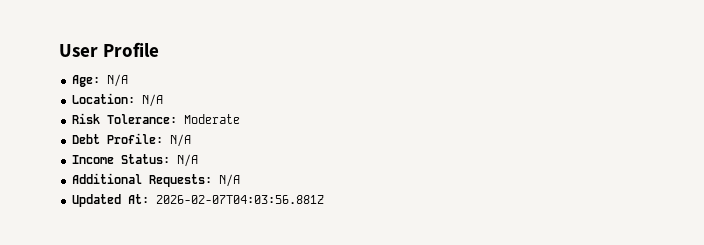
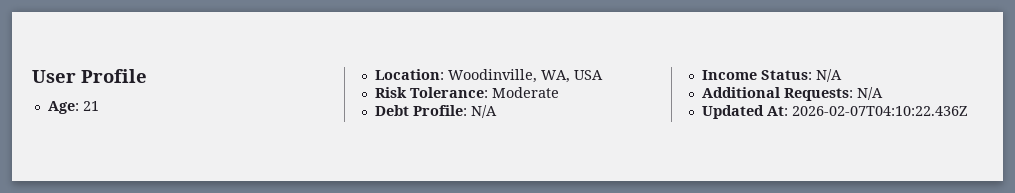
- Age: N/A
+ Age: 21
- Location: N/A
+ Location: Woodinville, WA, USA
- Updated At: 2026-02-07T04:03:56.881Z
+ Updated At: 2026-02-07T04:10:22.436Z

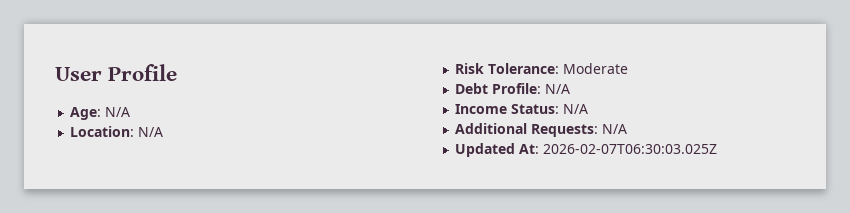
- Age: 21
+ Age: N/A
- Location: Woodinville, WA, USA
+ Location: N/A
- Updated At: 2026-02-07T04:10:22.436Z
+ Updated At: 2026-02-07T06:30:03.025Z

